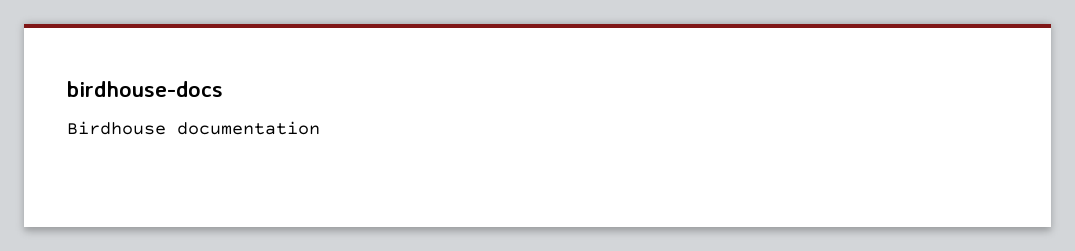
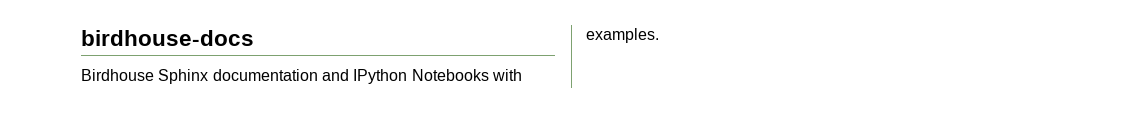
- Birdhouse documentation
+ Birdhouse Sphinx documentation and IPython Notebooks with examples.

